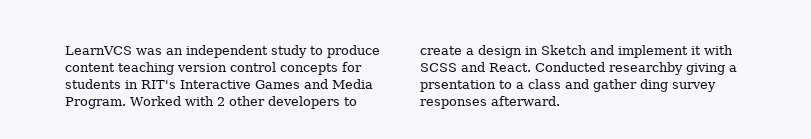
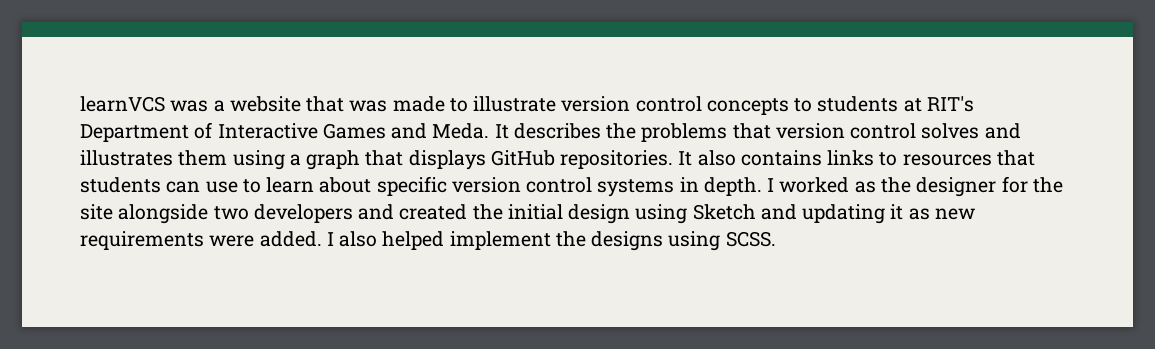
- LearnVCS was an independent study to produce content teaching version control concepts for students in RIT's Interactive Games and Media Program. Worked with 2 other developers to create a design in Sketch and implement it with SCSS and React. Conducted researchby giving a prsentation to a class and gather ding survey responses afterward.
+ learnVCS was a website that was made to illustrate version control concepts to students at RIT's Department of Interactive Games and Meda. It describes the problems that version control solves and illustrates them using a graph that displays GitHub repositories. It also contains links to resources that students can use to learn about specific version control systems in depth. I worked as the designer for the site alongside two developers and created the initial design using Sketch and updating it as new requirements were added. I also helped implement the designs using SCSS.

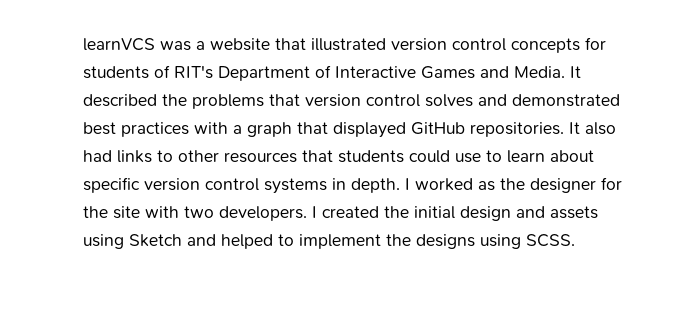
- learnVCS was a website that was made to illustrate version control concepts to students at RIT's Department of Interactive Games and Meda. It describes the problems that version control solves and illustrates them using a graph that displays GitHub repositories.
+ learnVCS was a website that illustrated version control concepts for students of RIT's Department of Interactive Games and Media. It described the problems that version control solves and demonstrated best practices with a graph that displayed GitHub repositories.
- It also contains links to resources that students can use to learn about specific version control systems in depth.
+ It also had links to other resources that students could use to learn about specific version control systems in depth.
- I worked as the designer for the site alongside two developers and created the initial design using Sketch and updating it as new requirements were added. I also helped implement the designs using SCSS.
+ I worked as the designer for the site with two developers. I created the initial design and assets using Sketch and helped to implement the designs using SCSS.

